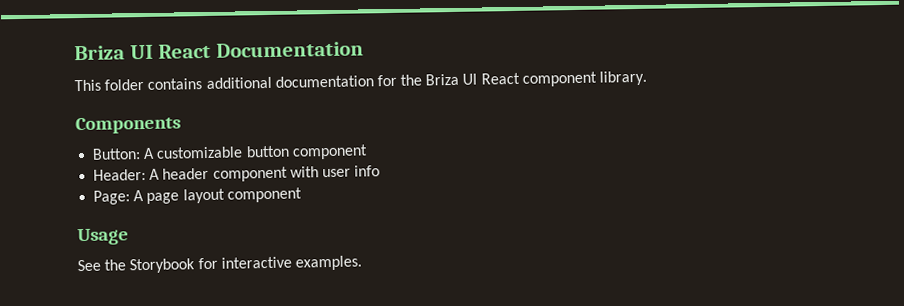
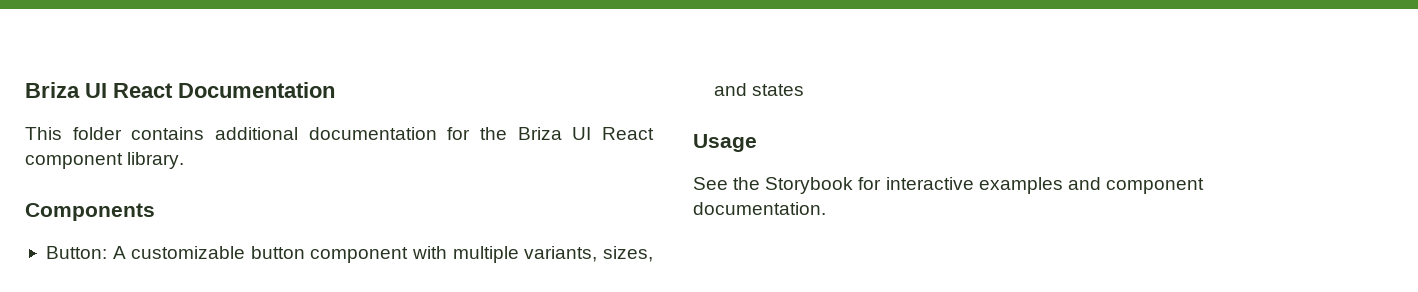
- Button: A customizable button component
- Header: A header component with user info
- Page: A page layout component
+ Button: A customizable button component with multiple variants, sizes, and states
- See the Storybook for interactive examples.
+ See the Storybook for interactive examples and component documentation.

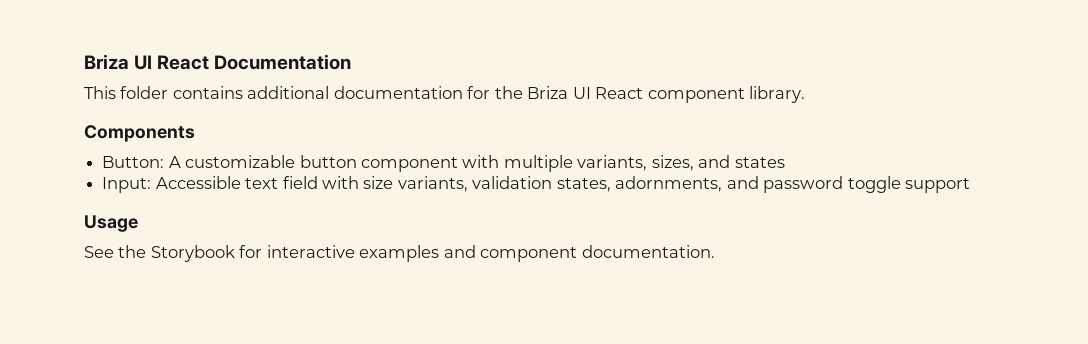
+ Input: Accessible text field with size variants, validation states, adornments, and password toggle support

